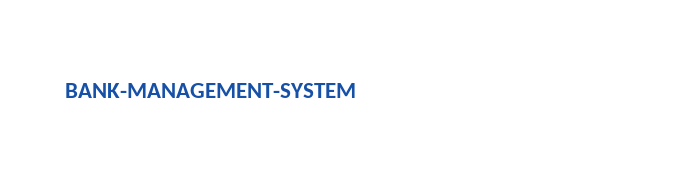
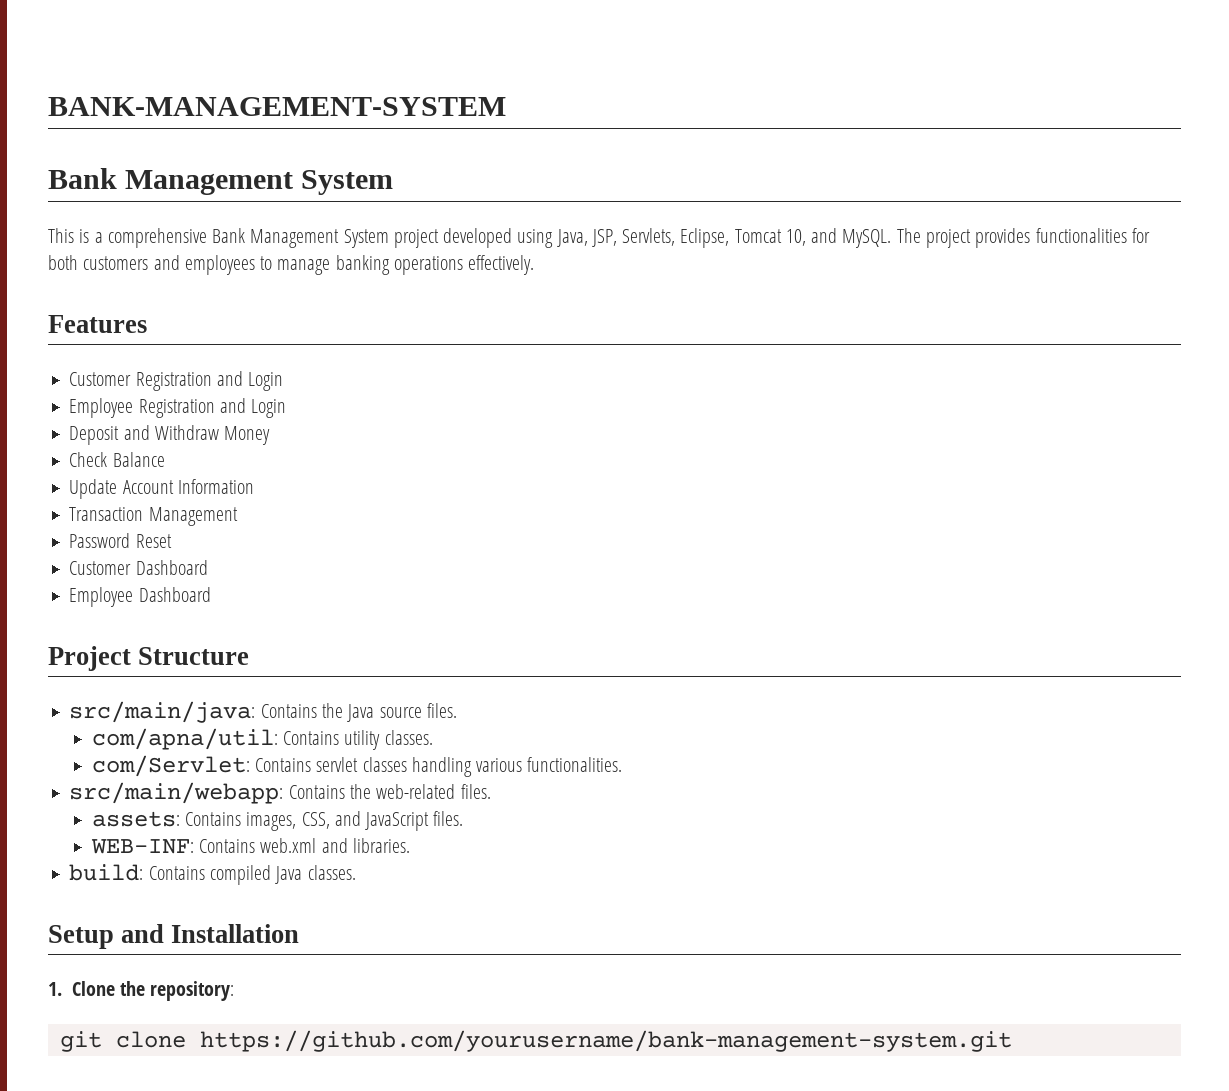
  BANK-MANAGEMENT-SYSTEM
+ Bank Management System
+ This is a comprehensive Bank Management System project developed using Java, JSP, Servlets, Eclipse, Tomcat 10, and MySQL. The project provides functionalities for both customers and employees to manage banking operations effectively.
+ Features
+ Customer Registration and Login
+ Employee Registration and Login
+ Deposit and Withdraw Money
+ Check Balance
+ Update Account Information
+ Transaction Management
+ Password Reset
+ Customer Dashboard
+ Employee Dashboard
+ Project Structure
+ src/main/java: Contains the Java source files.
+ com/apna/util: Contains utility classes.
+ com/Servlet: Contains servlet classes handling various functionalities.
+ src/main/webapp: Contains the web-related files.
+ assets: Contains images, CSS, and JavaScript files.
+ WEB-INF: Contains web.xml and libraries.
+ build: Contains compiled Java classes.
+ Setup and Installation
+ 1. Clone the repository:
+ git clone https://github.com/yourusername/bank-management-system.git

